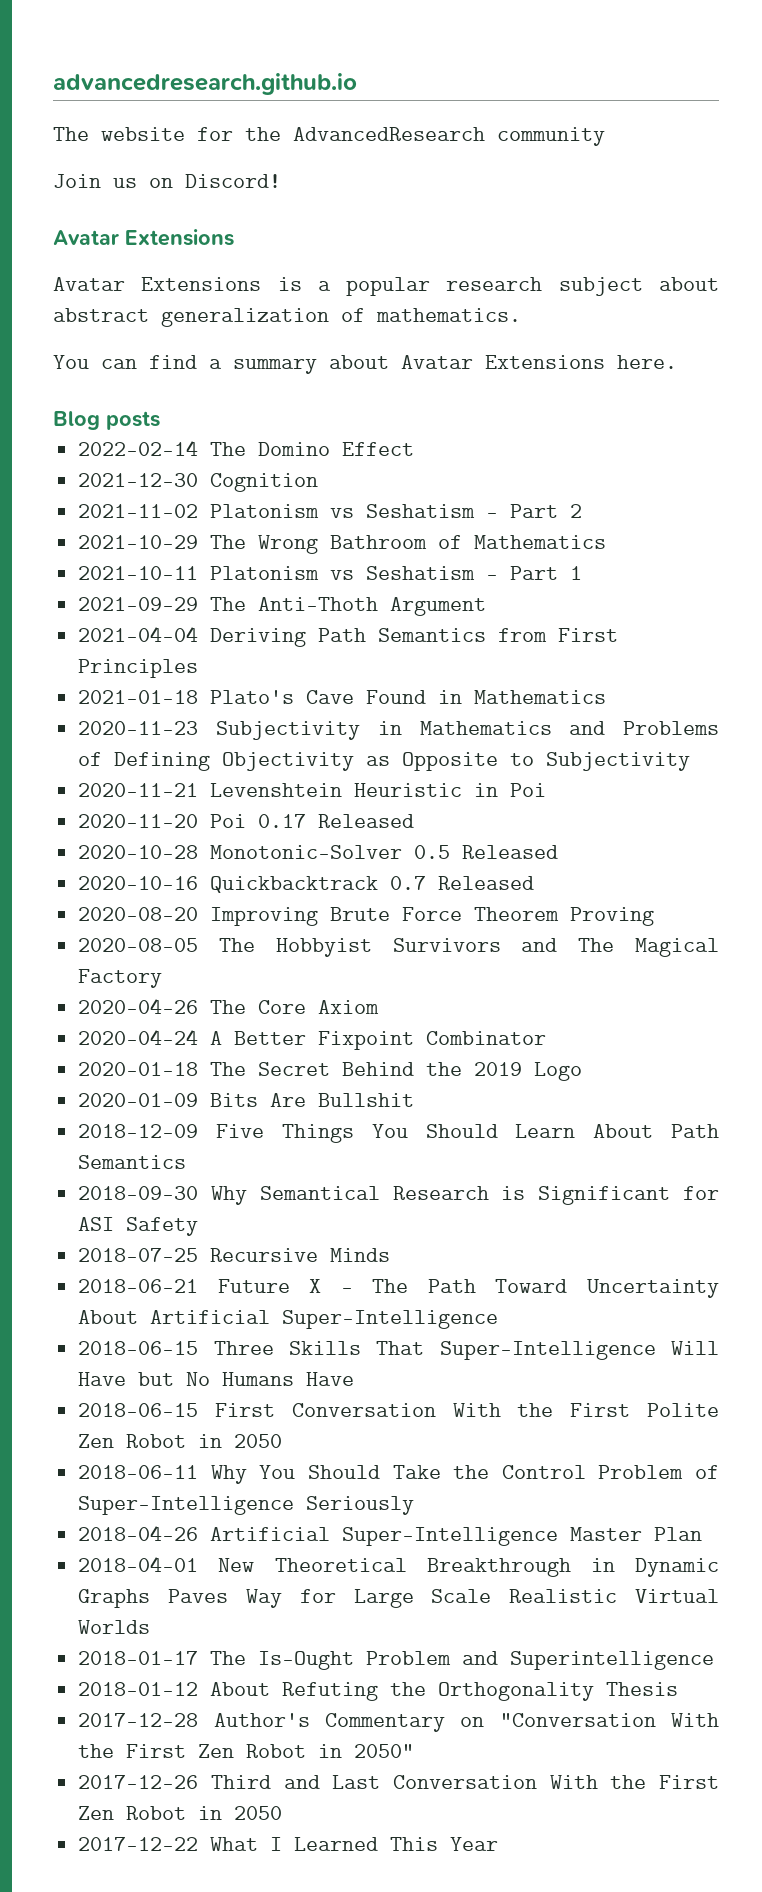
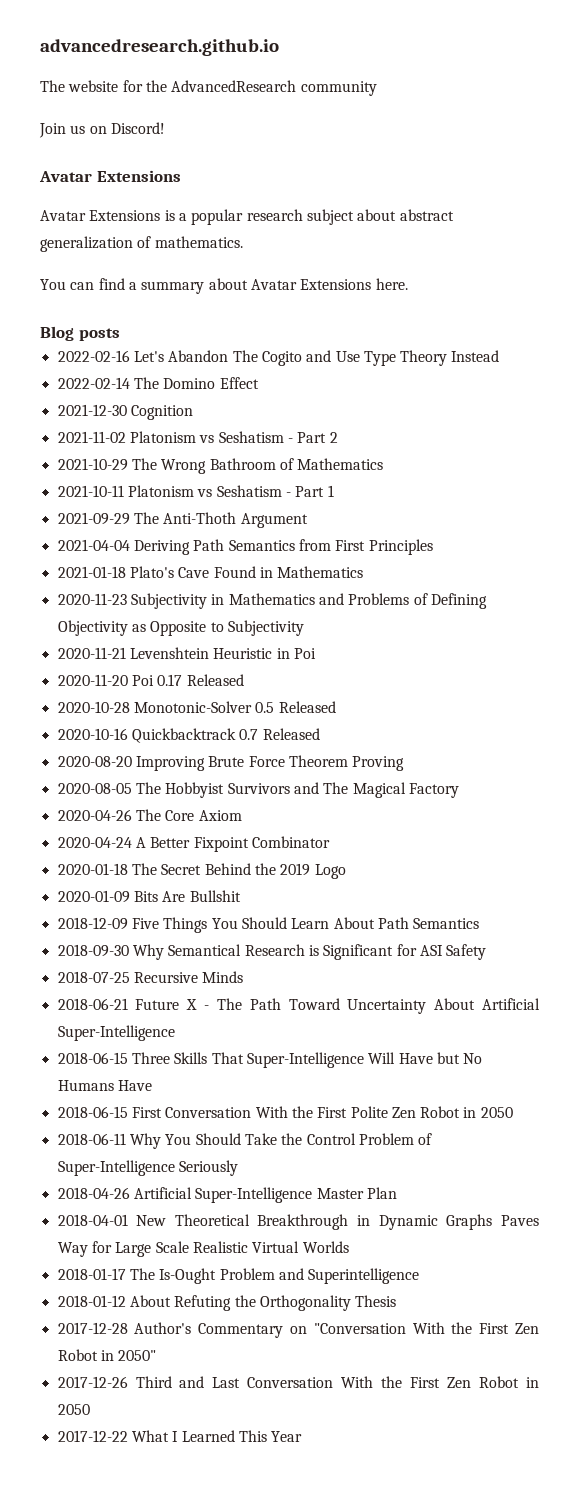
+ 2022-02-16 Let's Abandon The Cogito and Use Type Theory Instead

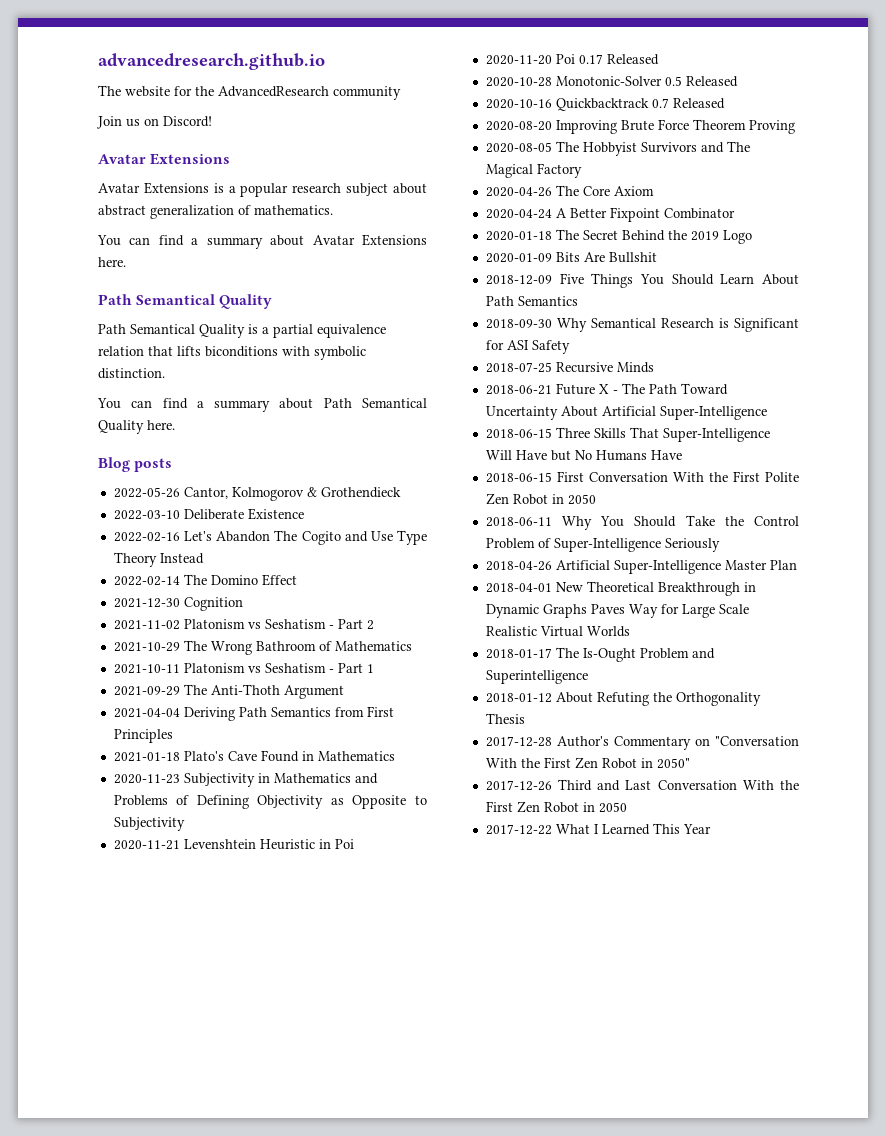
  You can find a summary about Avatar Extensions here.
+ Path Semantical Quality
+ Path Semantical Quality is a partial equivalence relation that lifts biconditions with symbolic distinction.
+ You can find a summary about Path Semantical Quality here.
  Blog posts
+ 2022-05-26 Cantor, Kolmogorov & Grothendieck
+ 2022-03-10 Deliberate Existence

